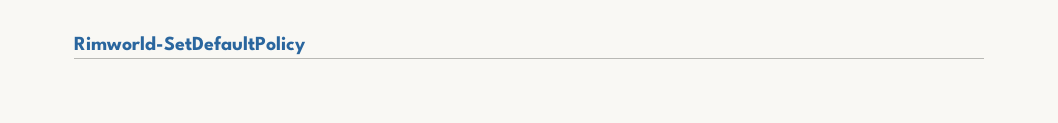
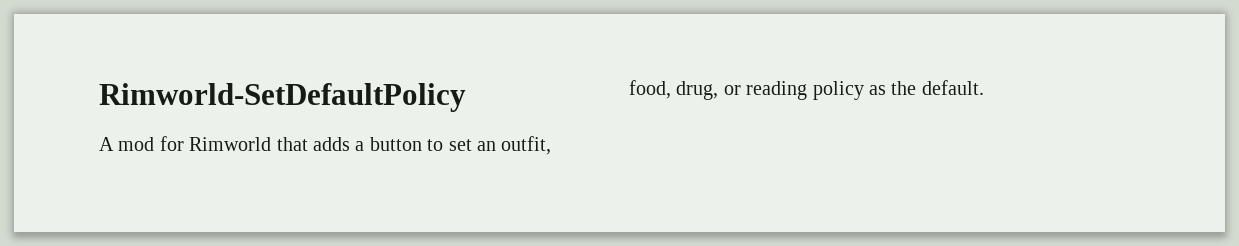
+ A mod for Rimworld that adds a button to set an outfit, food, drug, or reading policy as the default.

